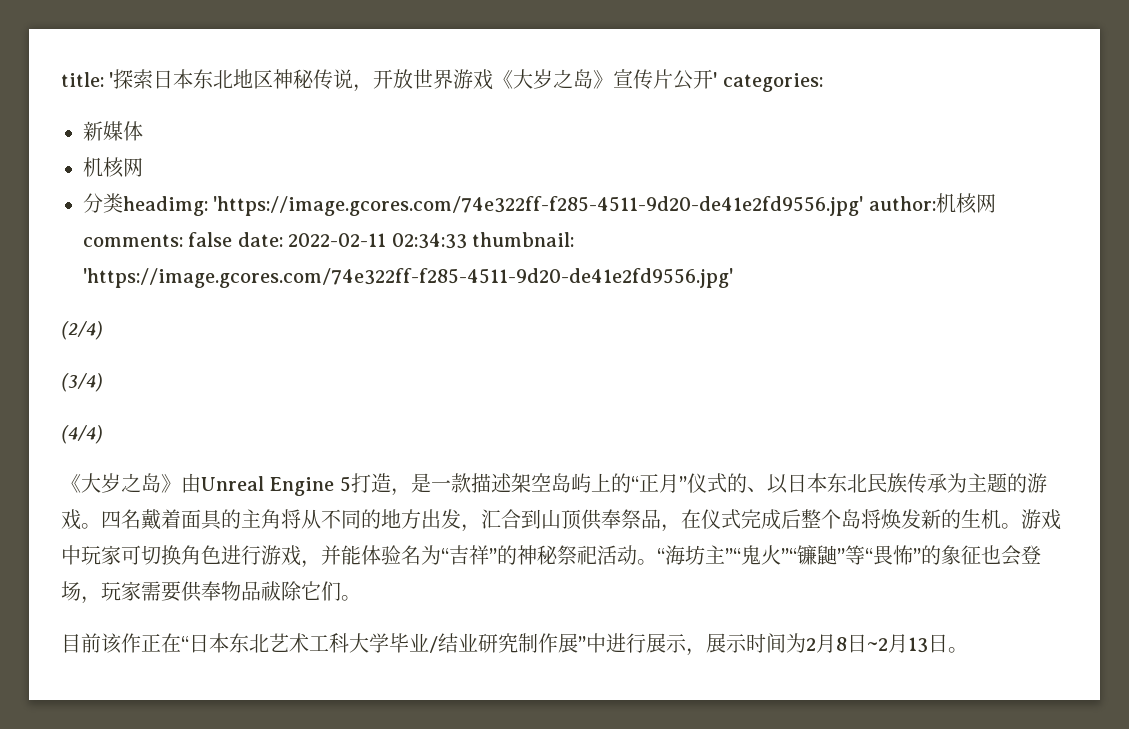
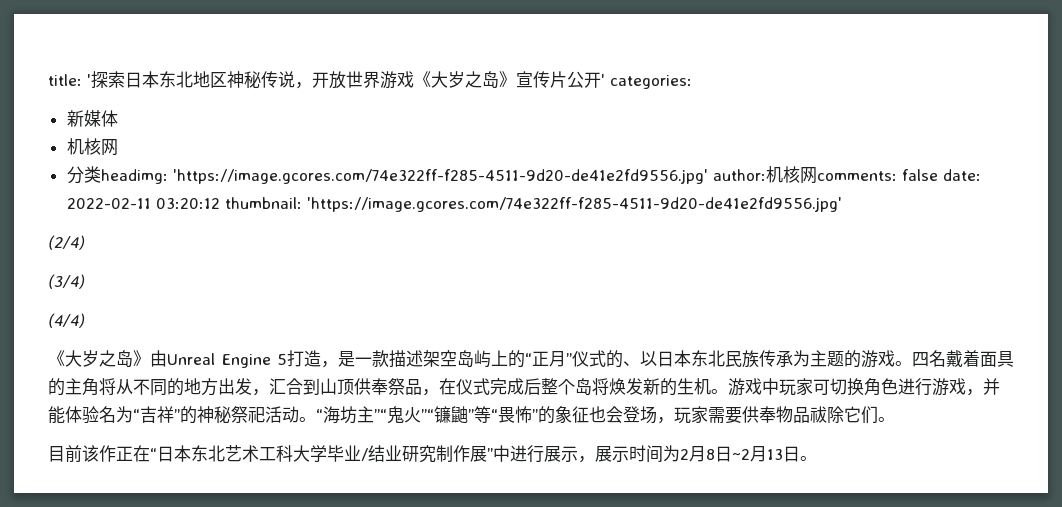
- 分类headimg: 'https://image.gcores.com/74e322ff-f285-4511-9d20-de41e2fd9556.jpg' author:机核网comments: false date: 2022-02-11 02:34:33 thumbnail: 'https://image.gcores.com/74e322ff-f285-4511-9d20-de41e2fd9556.jpg'
+ 分类headimg: 'https://image.gcores.com/74e322ff-f285-4511-9d20-de41e2fd9556.jpg' author:机核网comments: false date: 2022-02-11 03:20:12 thumbnail: 'https://image.gcores.com/74e322ff-f285-4511-9d20-de41e2fd9556.jpg'

